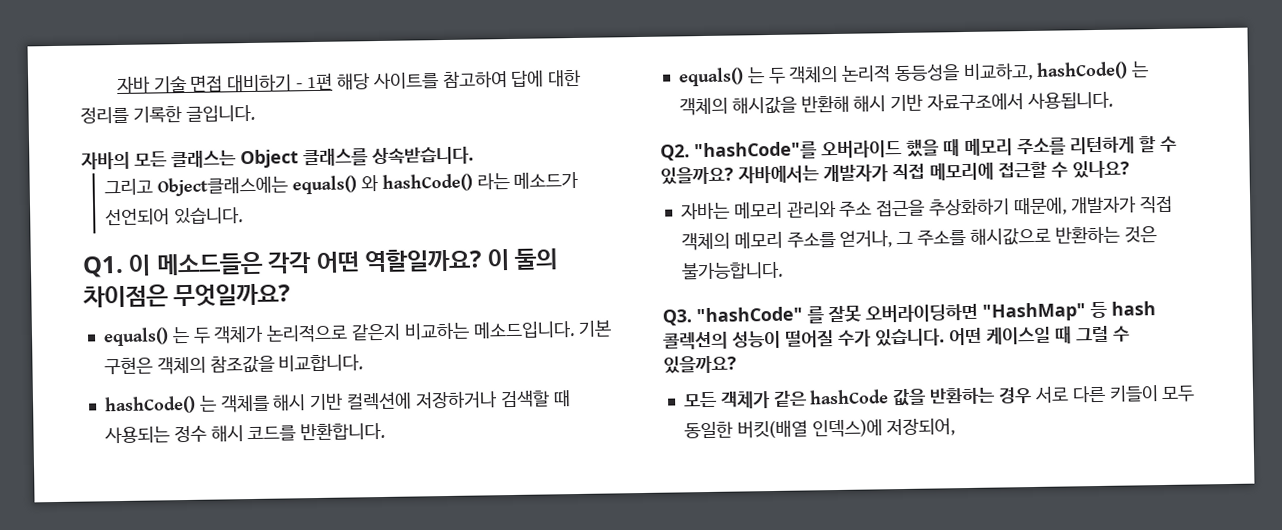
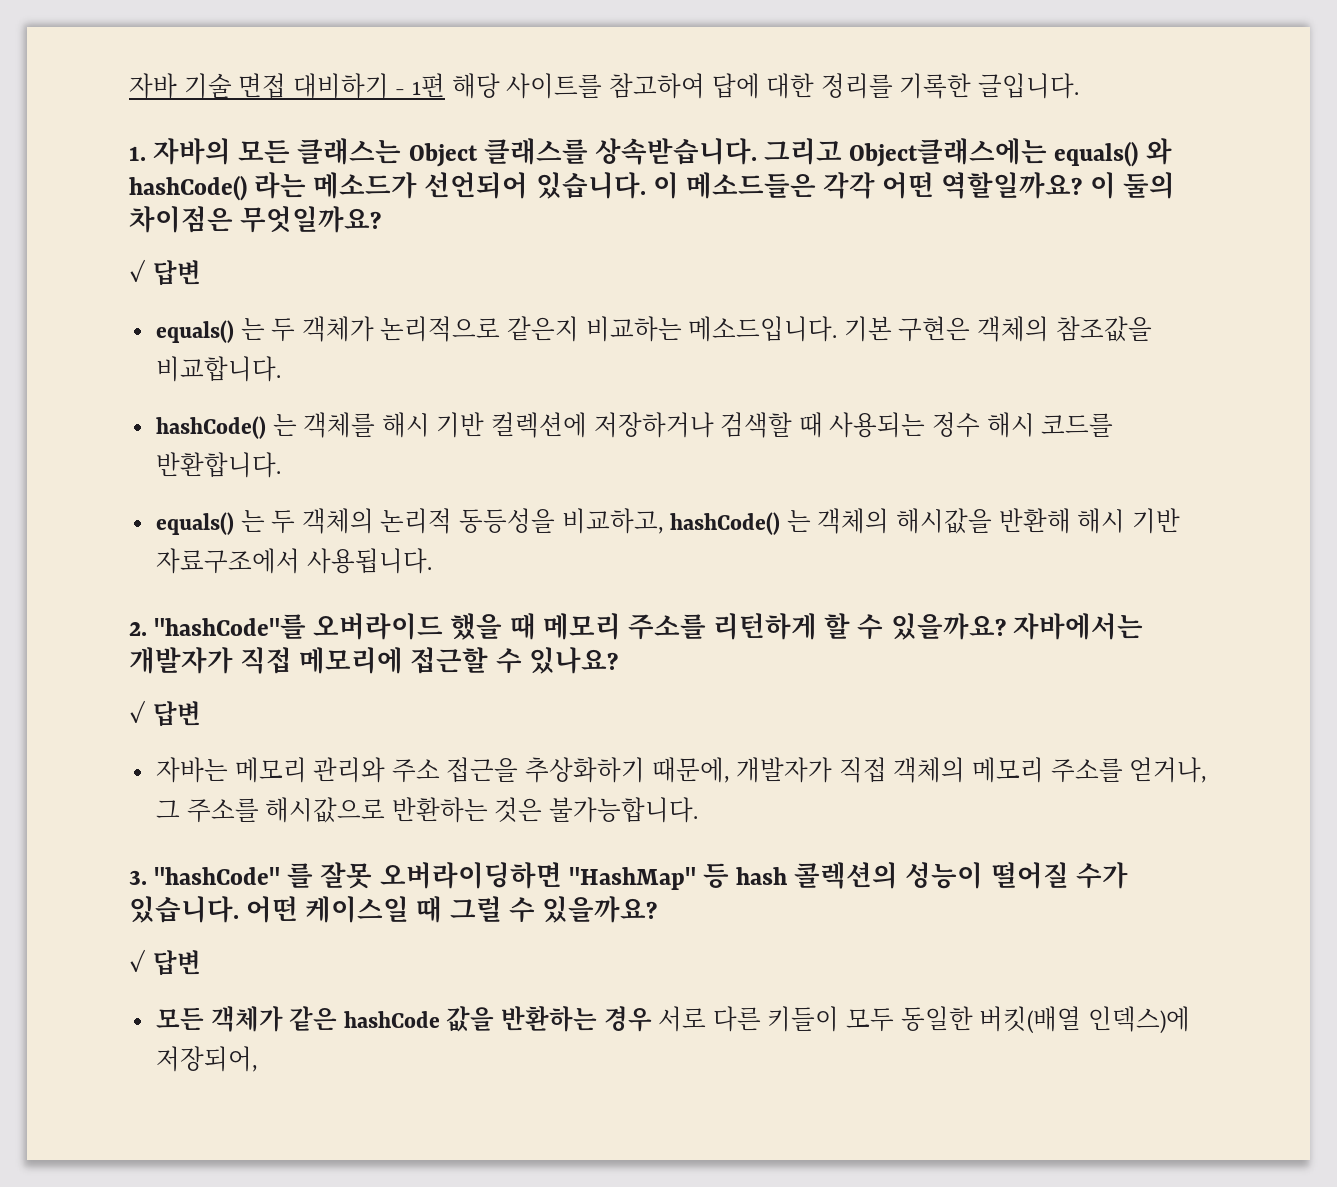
- 자바의 모든 클래스는 Object 클래스를 상속받습니다.
- 그리고 Object클래스에는 equals() 와 hashCode() 라는 메소드가 선언되어 있습니다.
- Q1. 이 메소드들은 각각 어떤 역할일까요?
+ 1. 자바의 모든 클래스는 Object 클래스를 상속받습니다. 그리고 Object클래스에는 equals() 와 hashCode() 라는 메소드가 선언되어 있습니다. 이 메소드들은 각각 어떤 역할일까요?
  이 둘의 차이점은 무엇일까요?
+ ✓ 답변
- Q2. "hashCode"를 오버라이드 했을 때 메모리 주소를 리턴하게 할 수 있을까요?
+ 2. "hashCode"를 오버라이드 했을 때 메모리 주소를 리턴하게 할 수 있을까요?
  자바에서는 개발자가 직접 메모리에 접근할 수 있나요?
+ ✓ 답변
- Q3. "hashCode" 를 잘못 오버라이딩하면 "HashMap" 등 hash 콜렉션의 성능이 떨어질 수가 있습니다.
+ 3. "hashCode" 를 잘못 오버라이딩하면 "HashMap" 등 hash 콜렉션의 성능이 떨어질 수가 있습니다.
  어떤 케이스일 때 그럴 수 있을까요?
+ ✓ 답변

